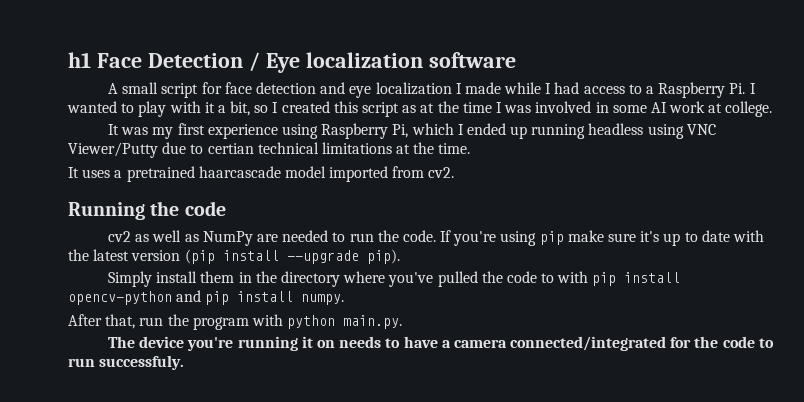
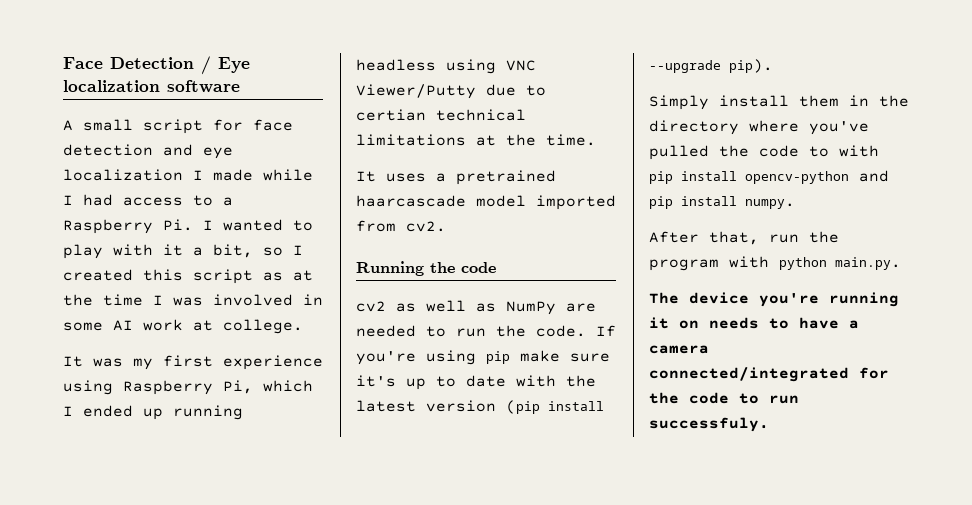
- h1 Face Detection / Eye localization software
+ Face Detection / Eye localization software

